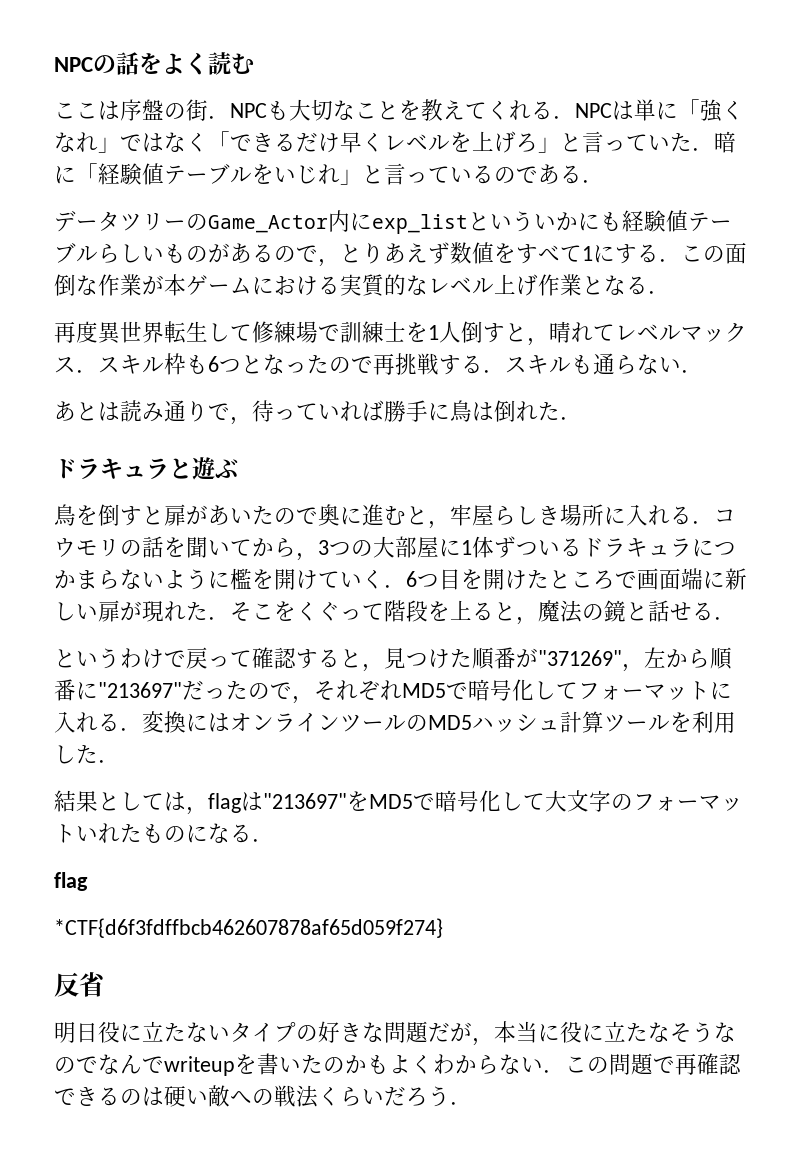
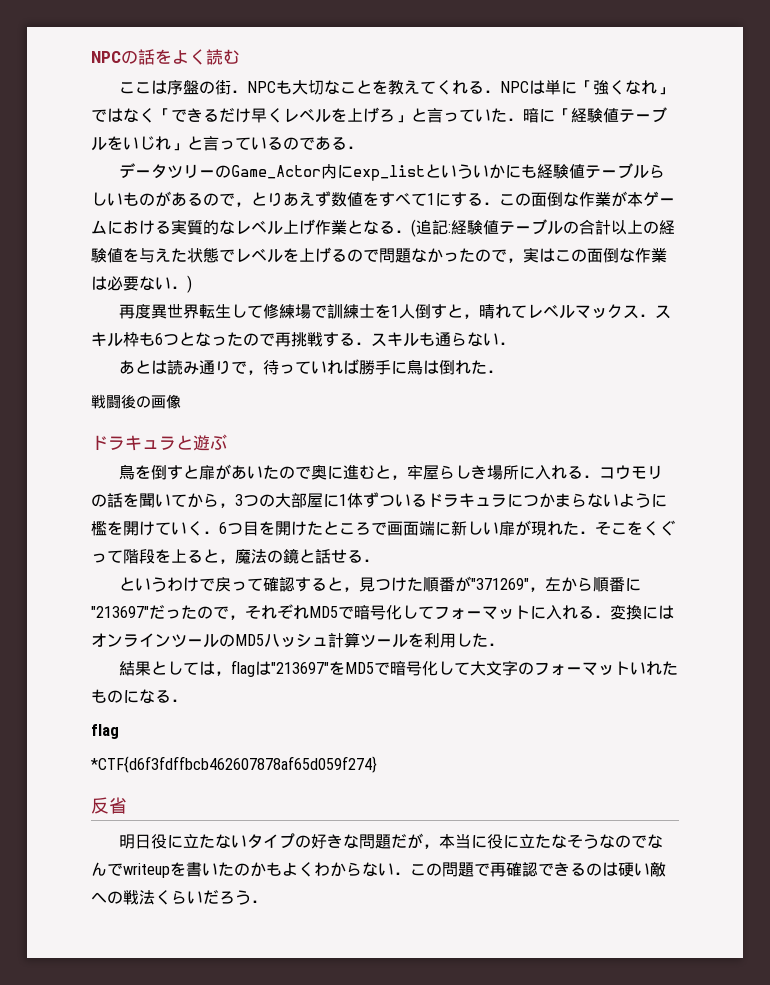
- データツリーのGame_Actor内にexp_listといういかにも経験値テーブルらしいものがあるので，とりあえず数値をすべて1にする．この面倒な作業が本ゲームにおける実質的なレベル上げ作業となる．
+ データツリーのGame_Actor内にexp_listといういかにも経験値テーブルらしいものがあるので，とりあえず数値をすべて1にする．この面倒な作業が本ゲームにおける実質的なレベル上げ作業となる．(追記:経験値テーブルの合計以上の経験値を与えた状態でレベルを上げるので問題なかったので，実はこの面倒な作業は必要ない．)
+ 戦闘後の画像

